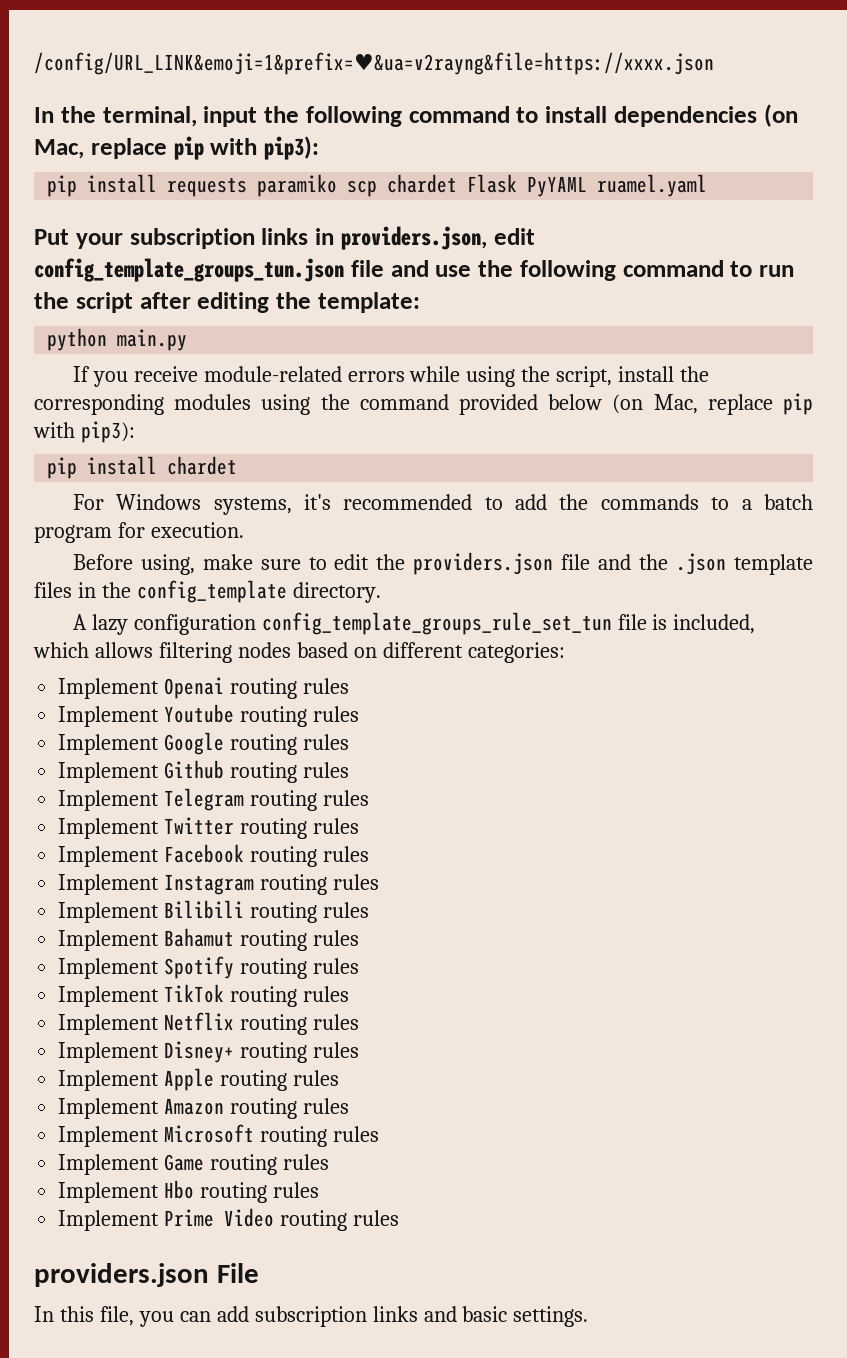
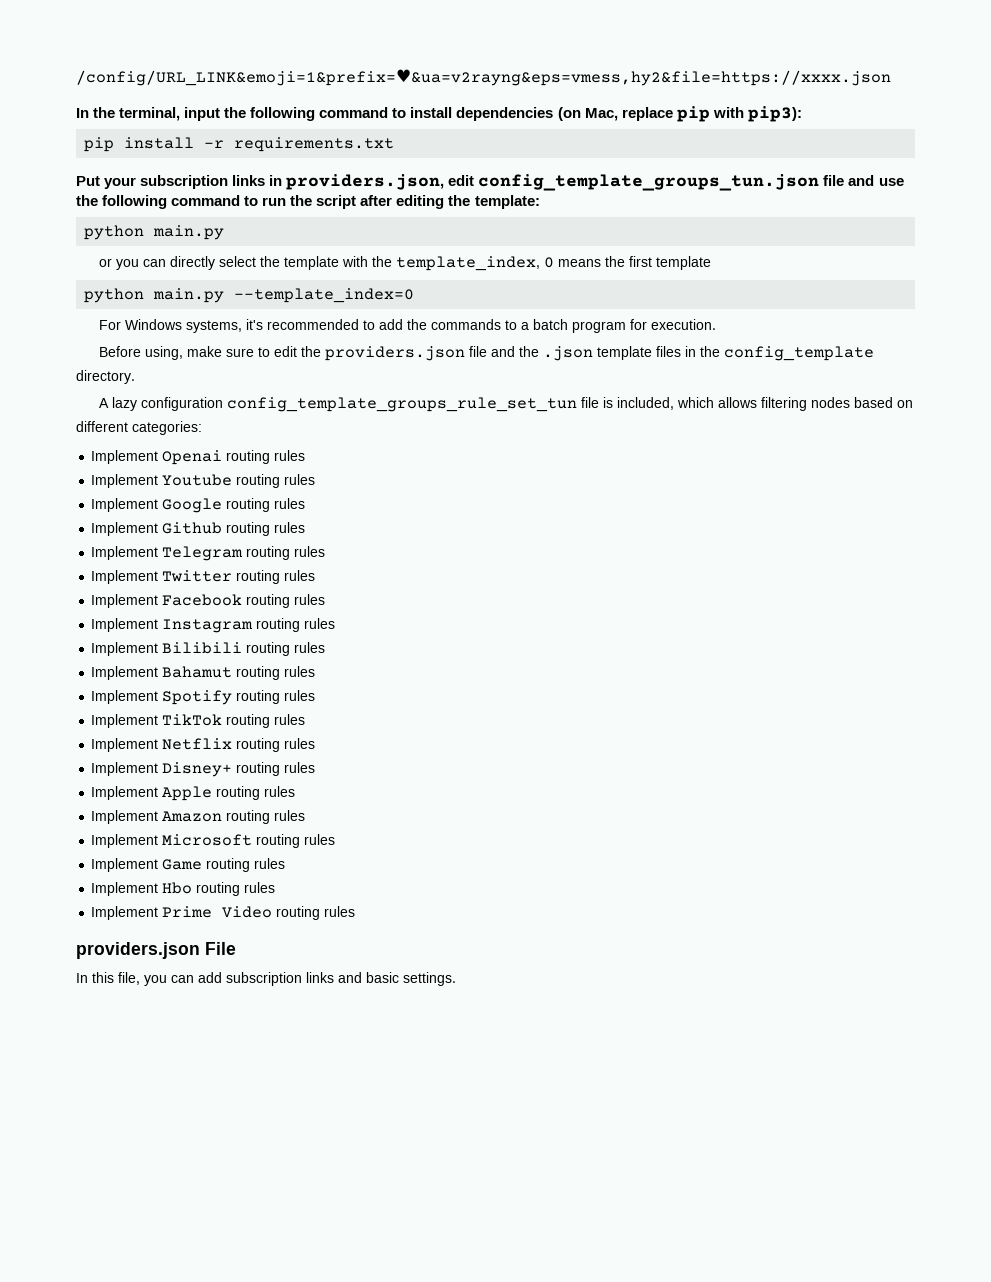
- /config/URL_LINK&emoji=1&prefix=♥&ua=v2rayng&file=https://xxxx.json
+ /config/URL_LINK&emoji=1&prefix=♥&ua=v2rayng&eps=vmess,hy2&file=https://xxxx.json
- pip install requests paramiko scp chardet Flask PyYAML ruamel.yaml
+ pip install -r requirements.txt
- If you receive module-related errors while using the script, install the corresponding modules using the command provided below (on Mac, replace pip with pip3):
- pip install chardet
+ or you can directly select the template with the template_index, 0 means the first template
+ python main.py --template_index=0

